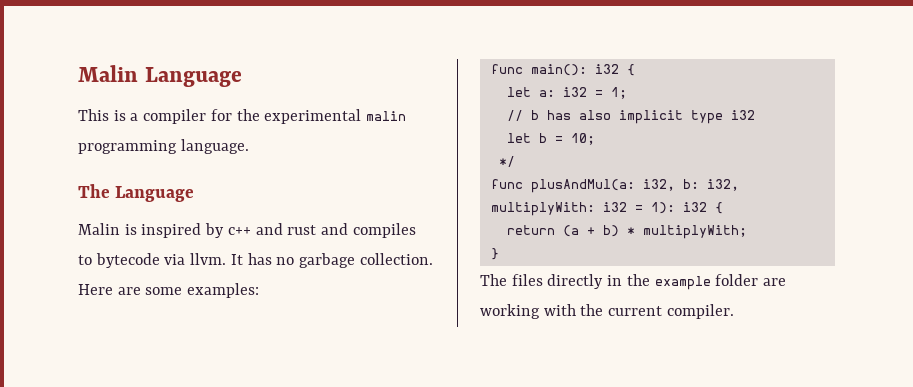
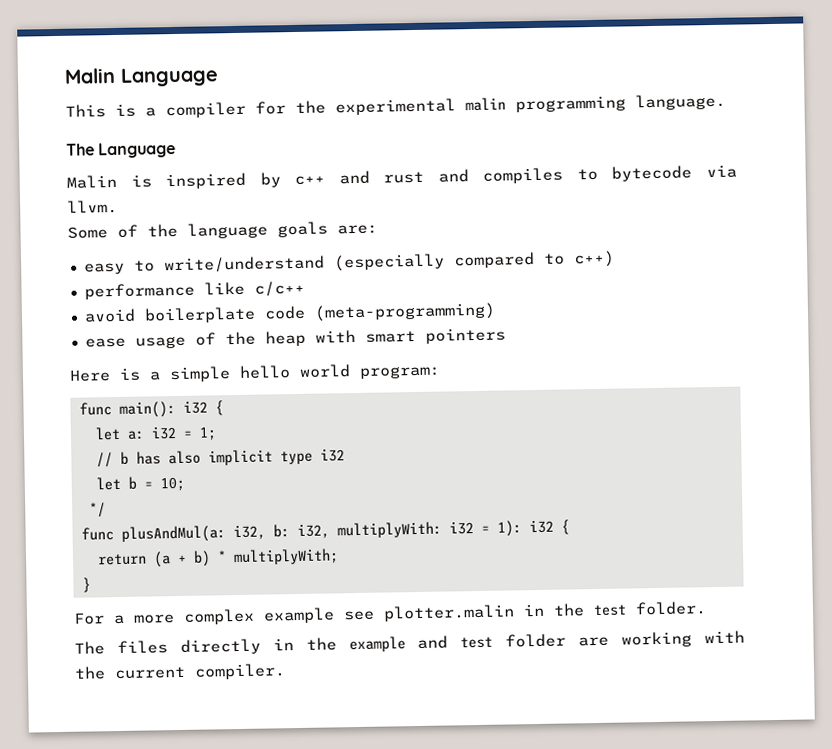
- Malin is inspired by c++ and rust and compiles to bytecode via llvm. It has no garbage collection. Here are some examples:
+ Malin is inspired by c++ and rust and compiles to bytecode via llvm.
+ Some of the language goals are:
+ easy to write/understand (especially compared to c++)
+ performance like c/c++
+ avoid boilerplate code (meta-programming)
+ ease usage of the heap with smart pointers
+ Here is a simple hello world program:
+ For a more complex example see plotter.malin in the test folder.
- The files directly in the example folder are working with the current compiler.
+ The files directly in the example and test folder are working with the current compiler.

